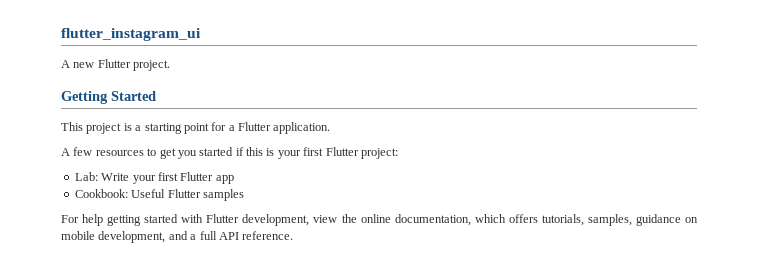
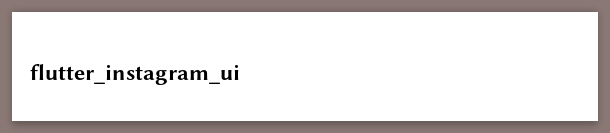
- A new Flutter project.
- Getting Started
- This project is a starting point for a Flutter application.
- A few resources to get you started if this is your first Flutter project:
- Lab: Write your first Flutter app
- Cookbook: Useful Flutter samples
- For help getting started with Flutter development, view the online documentation, which offers tutorials, samples, guidance on mobile development, and a full API reference.

